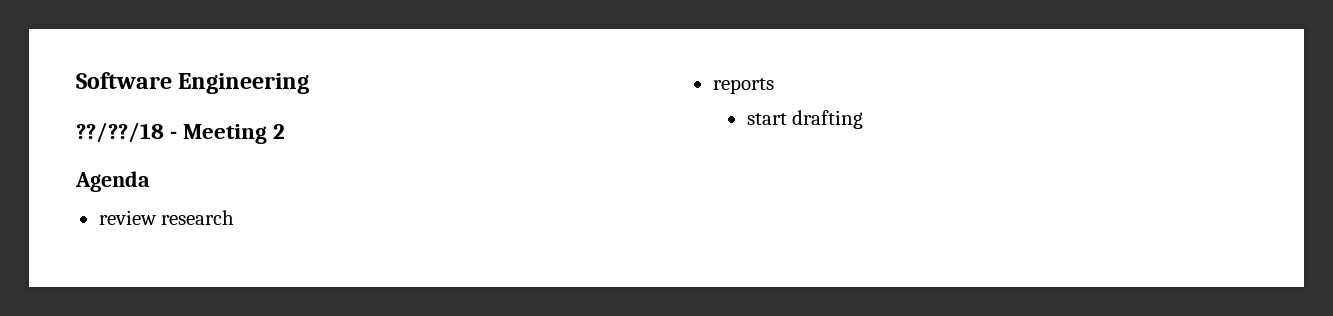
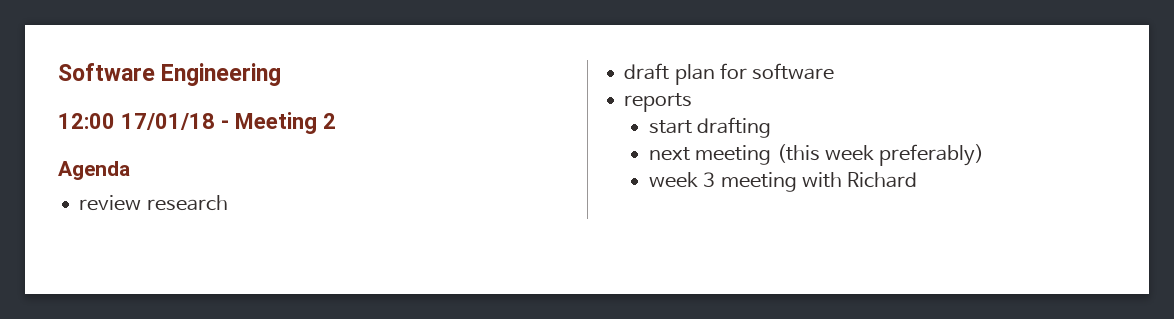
- ??/??/18 - Meeting 2
+ 12:00 17/01/18 - Meeting 2
+ draft plan for software
+ next meeting (this week preferably)
+ week 3 meeting with Richard

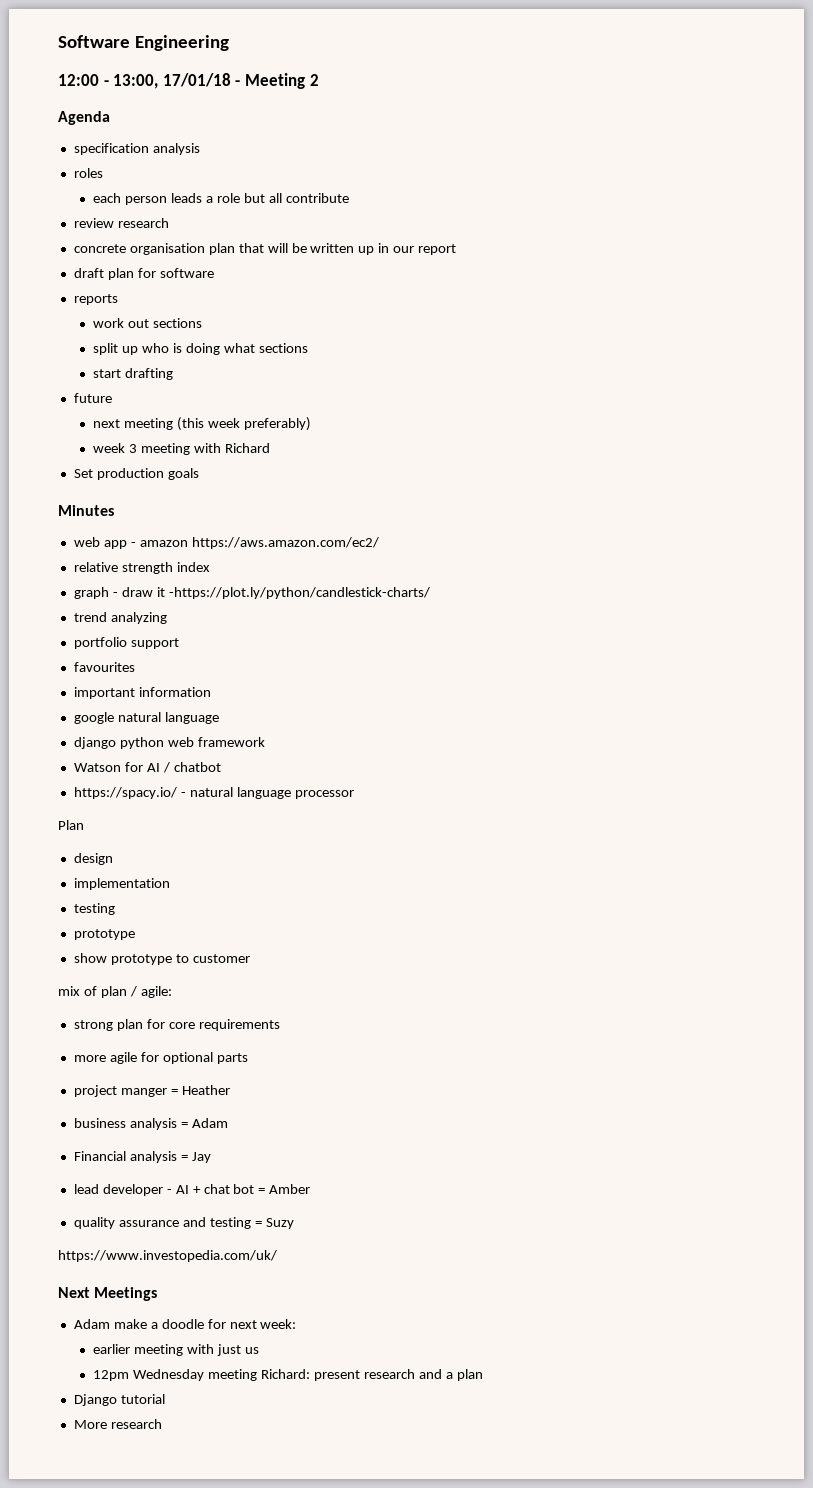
- 12:00 17/01/18 - Meeting 2
+ 12:00 - 13:00, 17/01/18 - Meeting 2
+ specification analysis
+ roles
+ each person leads a role but all contribute
  review research
+ concrete organisation plan that will be written up in our report
+ work out sections
+ split up who is doing what sections
+ future
+ Set production goals
+ Minutes
+ web app - amazon https://aws.amazon.com/ec2/
+ relative strength index
+ graph - draw it -https://plot.ly/python/candlestick-charts/
+ trend analyzing
+ portfolio support
+ favourites
+ important information
+ google natural language
+ django python web framework
+ Watson for AI / chatbot
+ https://spacy.io/ - natural language processor
+ Plan
+ design
+ implementation
+ testing
+ prototype
+ show prototype to customer
+ mix of plan / agile:
+ strong plan for core requirements
+ more agile for optional parts
+ project manger = Heather
+ business analysis = Adam
+ Financial analysis = Jay
+ lead developer - AI + chat bot = Amber
+ quality assurance and testing = Suzy
+ https://www.investopedia.com/uk/
+ Next Meetings
+ Adam make a doodle for next week:
+ earlier meeting with just us
+ 12pm Wednesday meeting Richard: present research and a plan
+ Django tutorial
+ More research

